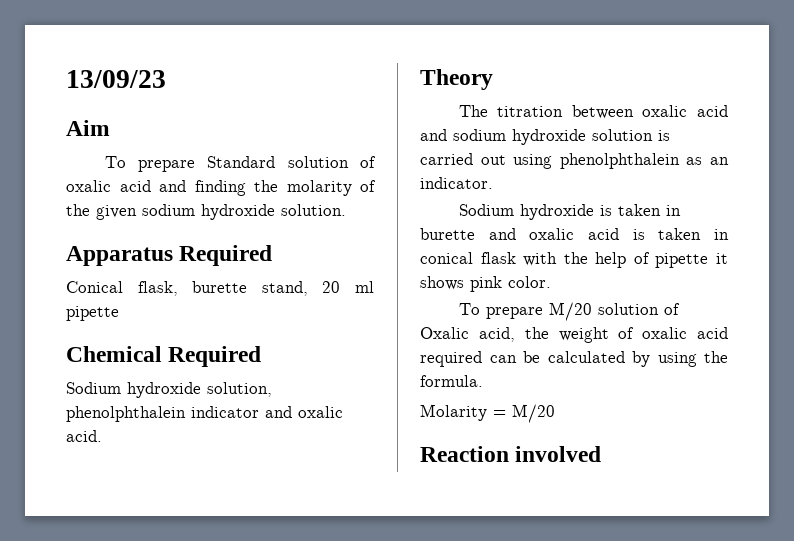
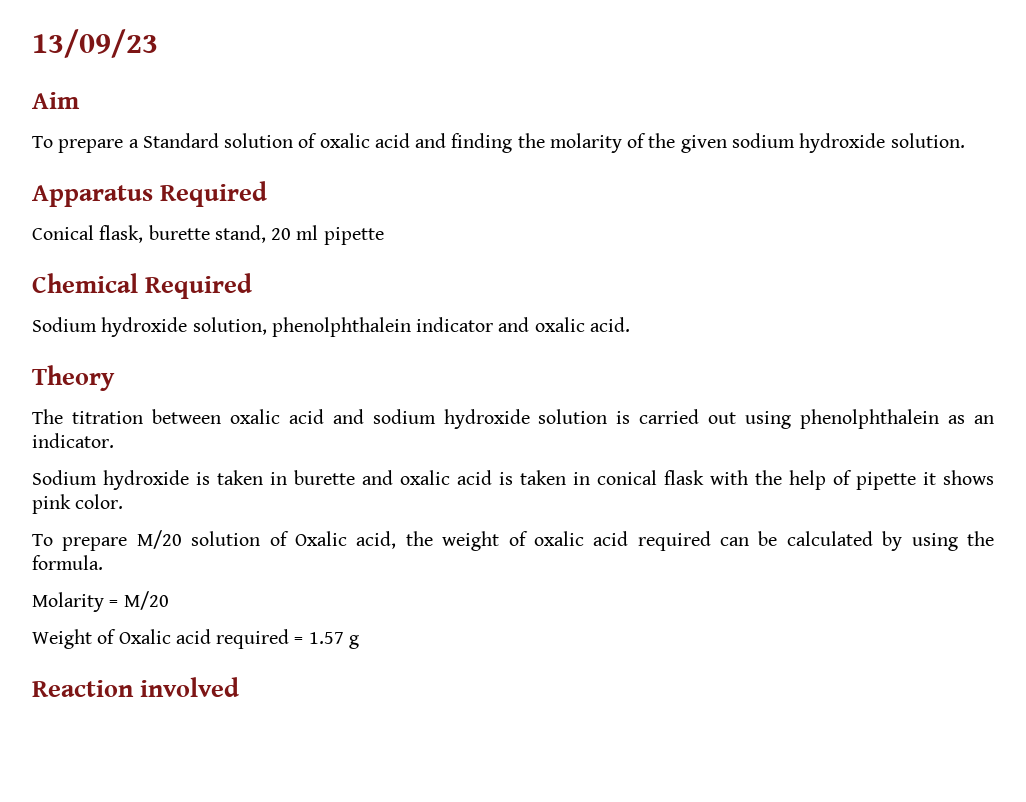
- To prepare Standard solution of oxalic acid and finding the molarity of the given sodium hydroxide solution.
+ To prepare a Standard solution of oxalic acid and finding the molarity of the given sodium hydroxide solution.
+ Weight of Oxalic acid required = 1.57 g

